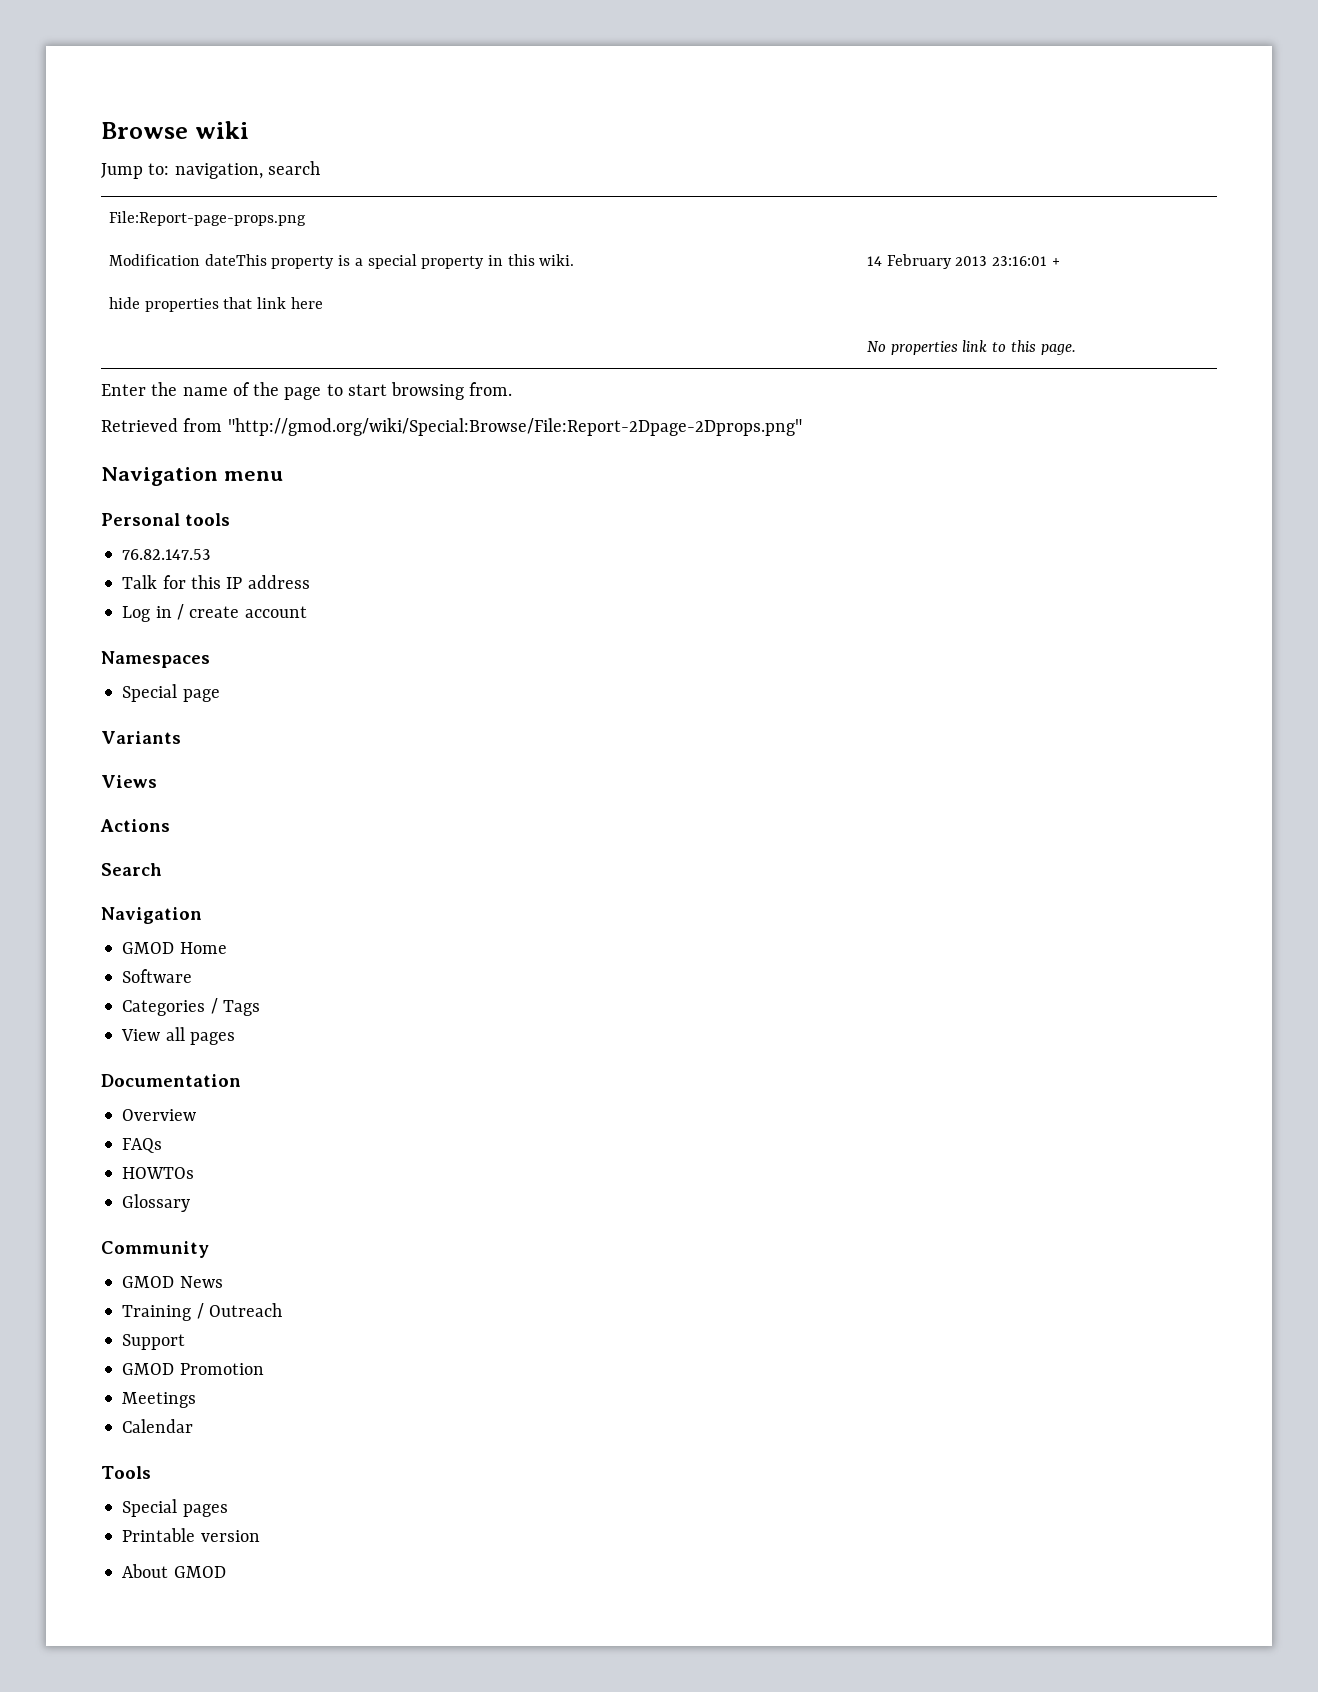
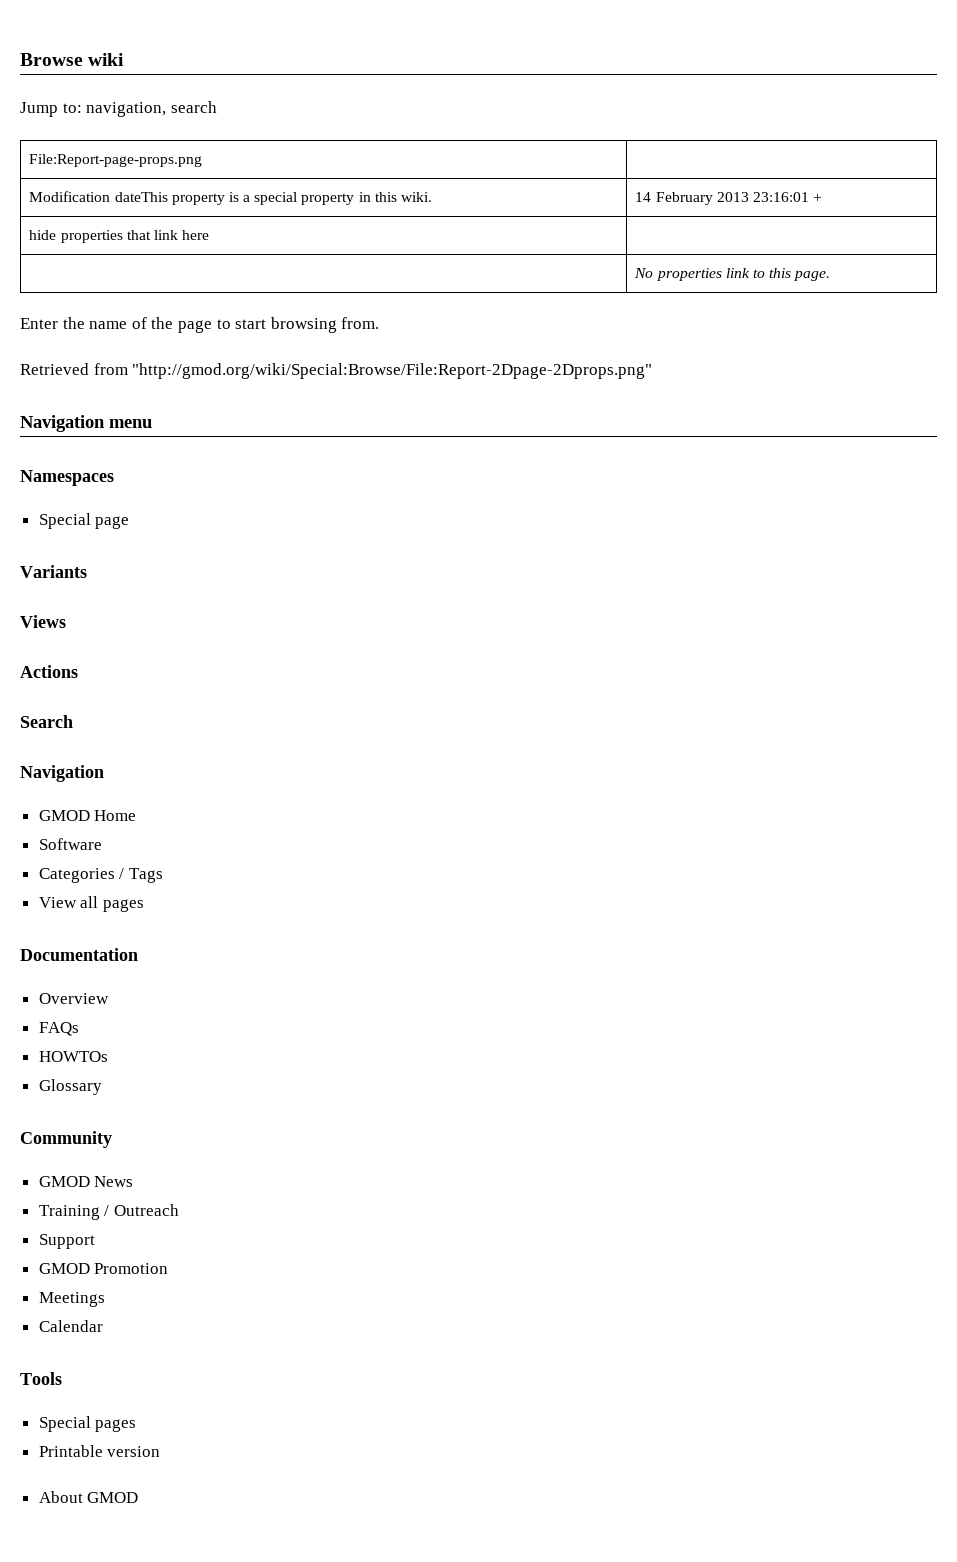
- Personal tools
- 76.82.147.53
- Talk for this IP address
- Log in / create account

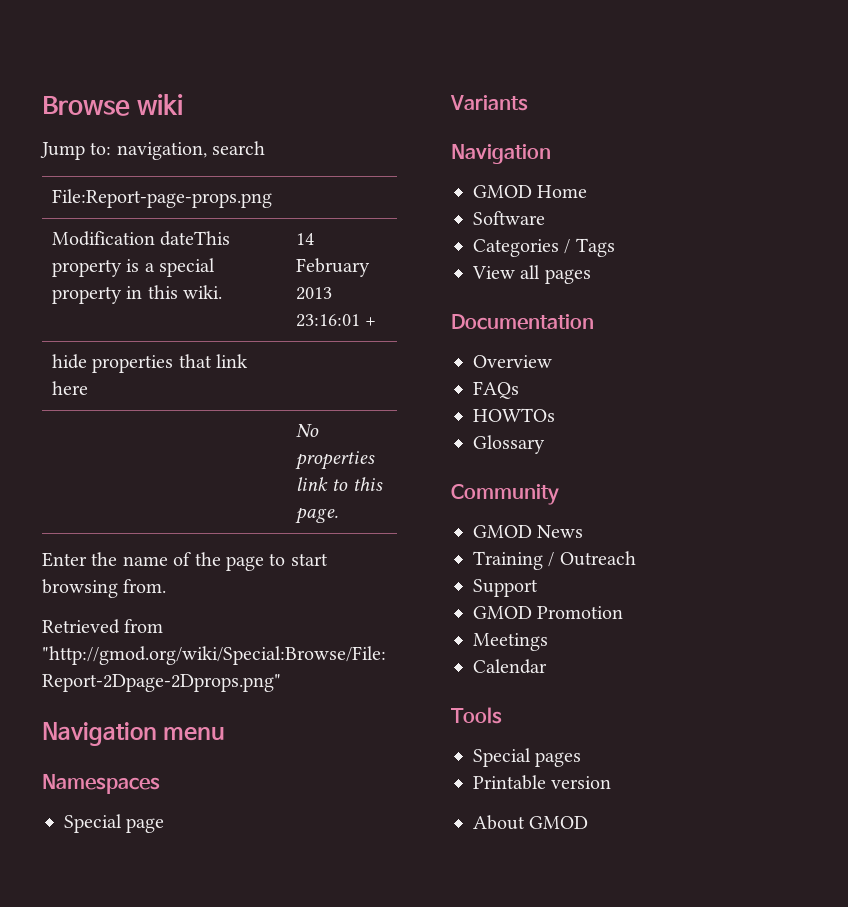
- Views
- Actions
- Search

